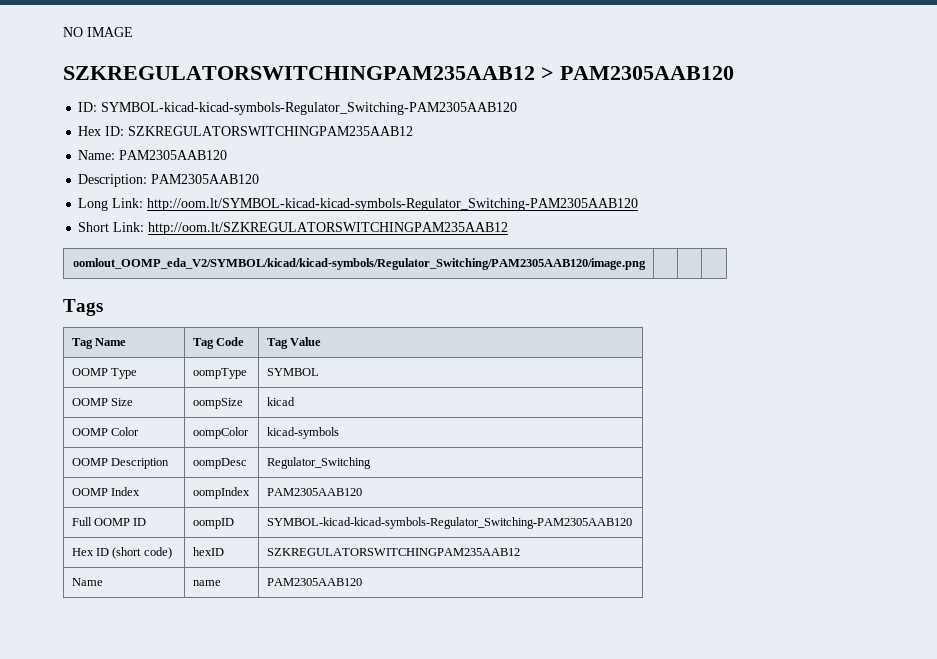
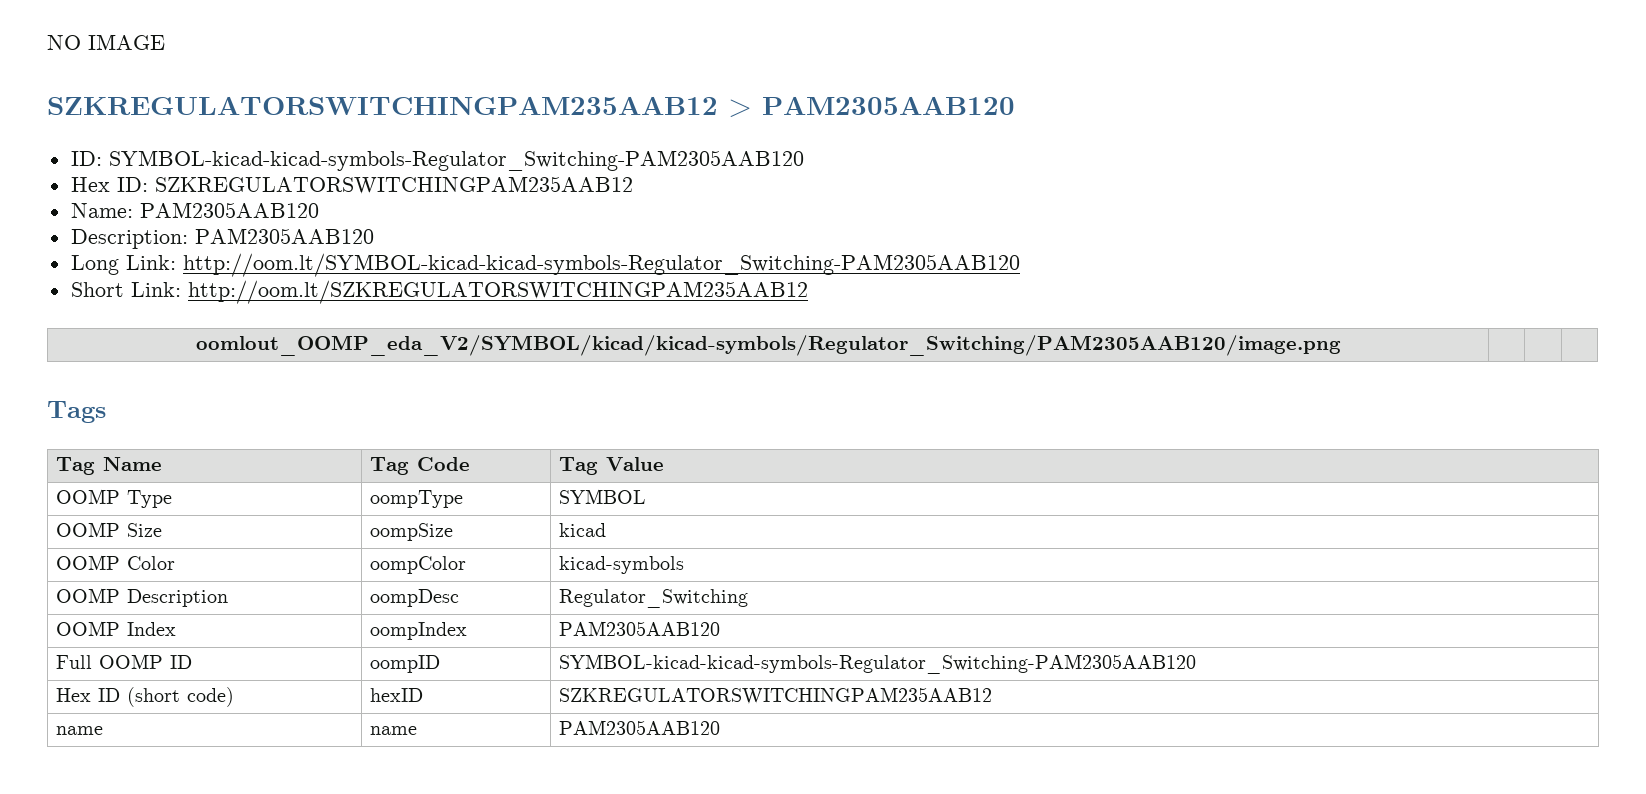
- Name | name | PAM2305AAB120
+ name | name | PAM2305AAB120

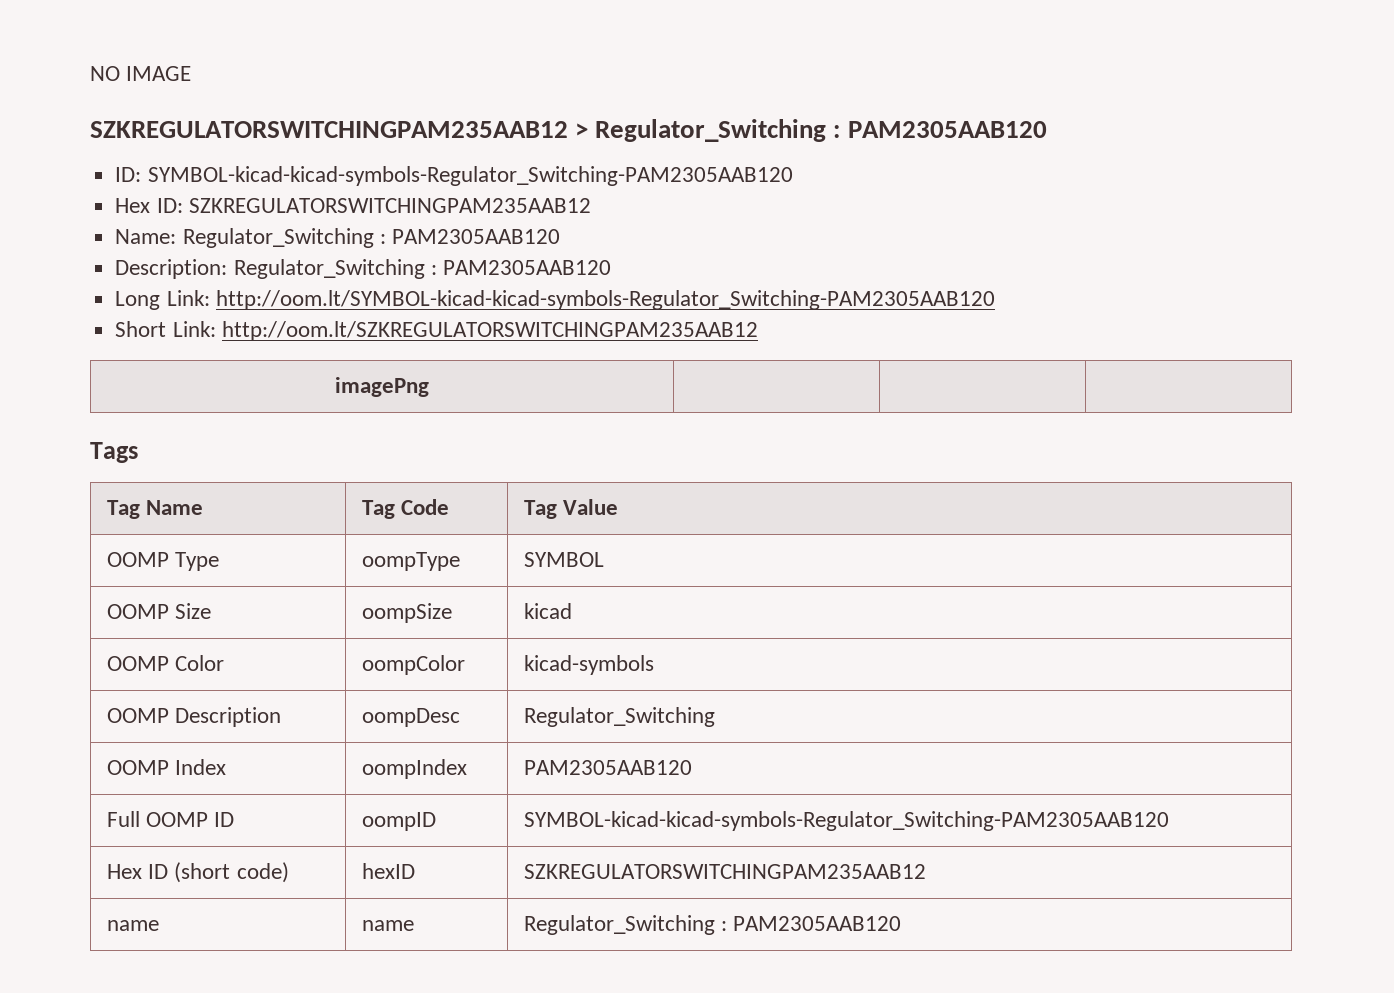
- SZKREGULATORSWITCHINGPAM235AAB12 > PAM2305AAB120
+ SZKREGULATORSWITCHINGPAM235AAB12 > Regulator_Switching : PAM2305AAB120
- Name: PAM2305AAB120
+ Name: Regulator_Switching : PAM2305AAB120
- Description: PAM2305AAB120
+ Description: Regulator_Switching : PAM2305AAB120
- oomlout_OOMP_eda_V2/SYMBOL/kicad/kicad-symbols/Regulator_Switching/PAM2305AAB120/image.png | | |
+ imagePng | | |
- name | name | PAM2305AAB120
+ name | name | Regulator_Switching : PAM2305AAB120

